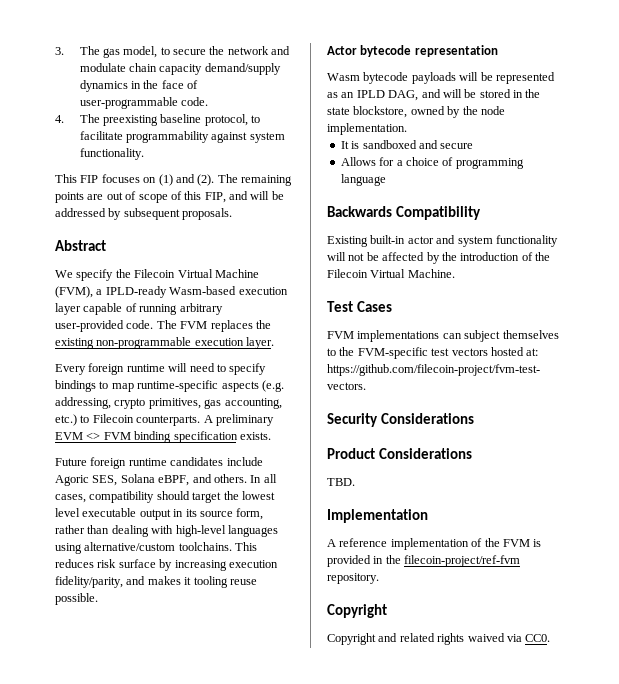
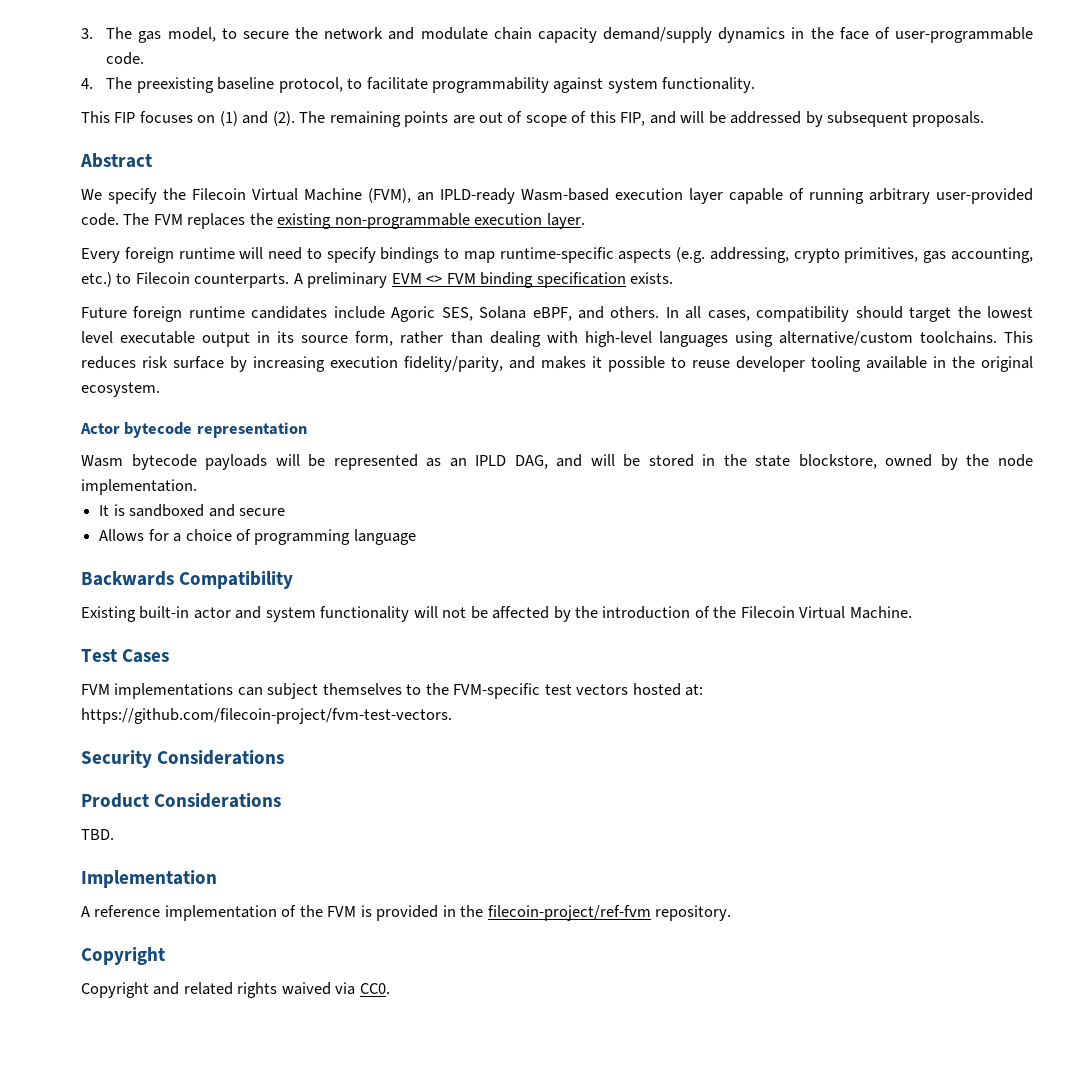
- We specify the Filecoin Virtual Machine (FVM), a IPLD-ready Wasm-based execution layer capable of running arbitrary user-provided code.
+ We specify the Filecoin Virtual Machine (FVM), an IPLD-ready Wasm-based execution layer capable of running arbitrary user-provided code.
- This reduces risk surface by increasing execution fidelity/parity, and makes it tooling reuse possible.
+ This reduces risk surface by increasing execution fidelity/parity, and makes it possible to reuse developer tooling available in the original ecosystem.

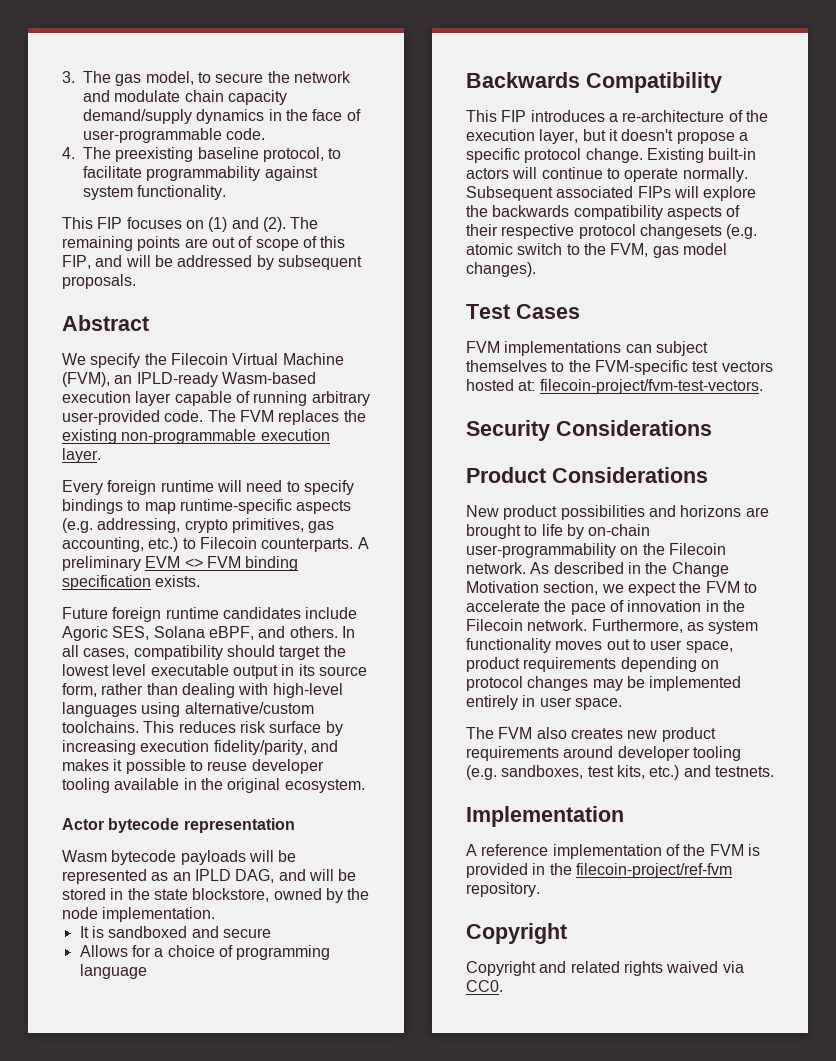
- Existing built-in actor and system functionality will not be affected by the introduction of the Filecoin Virtual Machine.
+ This FIP introduces a re-architecture of the execution layer, but it doesn't propose a specific protocol change. Existing built-in actors will continue to operate normally. Subsequent associated FIPs will explore the backwards compatibility aspects of their respective protocol changesets (e.g. atomic switch to the FVM, gas model changes).
- FVM implementations can subject themselves to the FVM-specific test vectors hosted at: https://github.com/filecoin-project/fvm-test-vectors.
+ FVM implementations can subject themselves to the FVM-specific test vectors hosted at: filecoin-project/fvm-test-vectors.
- TBD.
+ New product possibilities and horizons are brought to life by on-chain user-programmability on the Filecoin network. As described in the Change Motivation section, we expect the FVM to accelerate the pace of innovation in the Filecoin network. Furthermore, as system functionality moves out to user space, product requirements depending on protocol changes may be implemented entirely in user space.
+ The FVM also creates new product requirements around developer tooling (e.g. sandboxes, test kits, etc.) and testnets.

